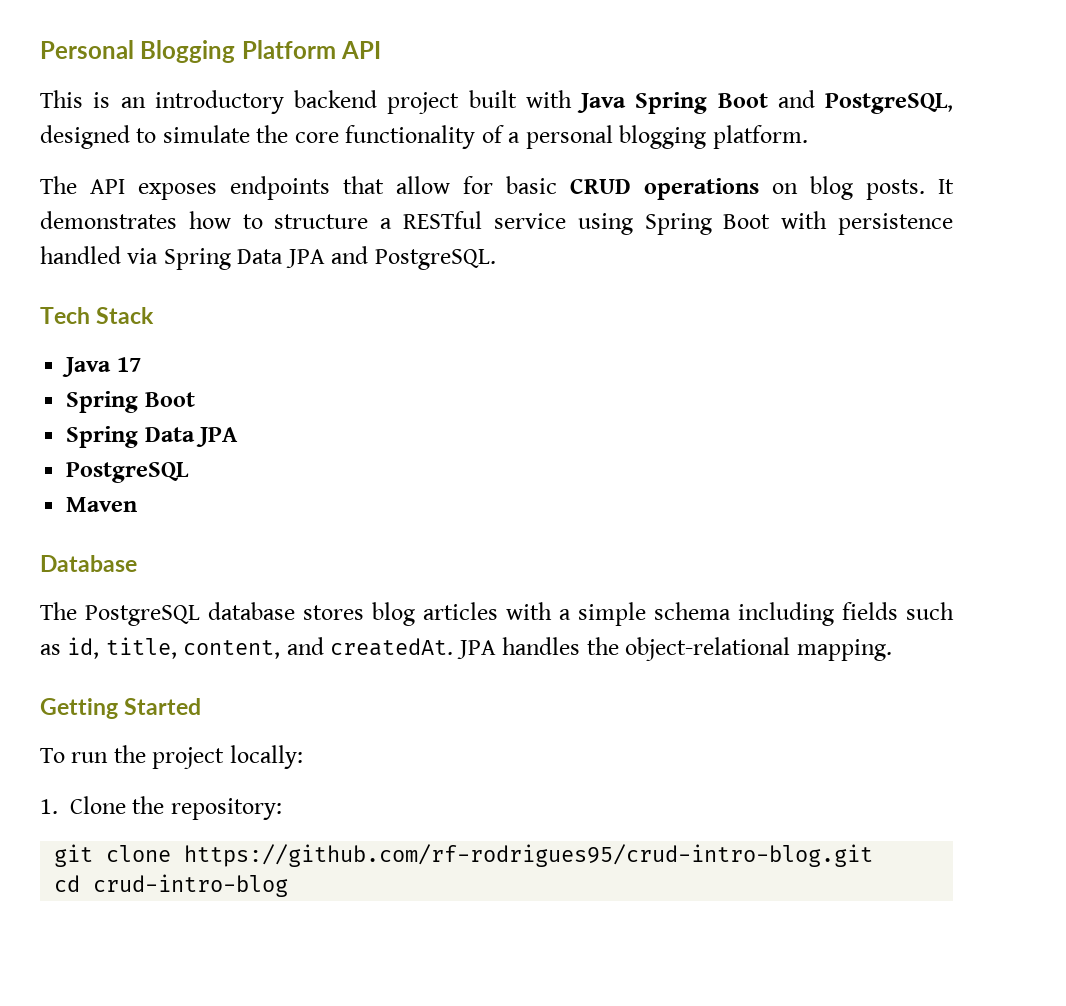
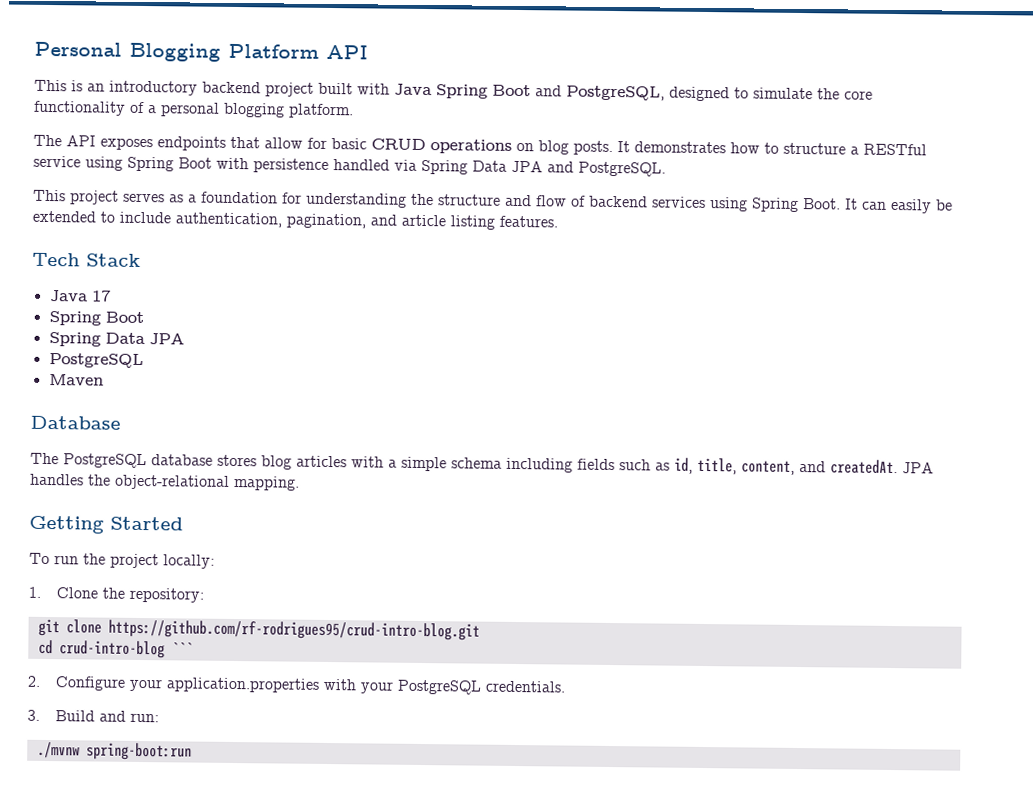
+ This project serves as a foundation for understanding the structure and flow of backend services using Spring Boot. It can easily be extended to include authentication, pagination, and article listing features.
- cd crud-intro-blog
+ cd crud-intro-blog ```
+ 2. Configure your application.properties with your PostgreSQL credentials.
+ 3. Build and run:
+ ./mvnw spring-boot:run

